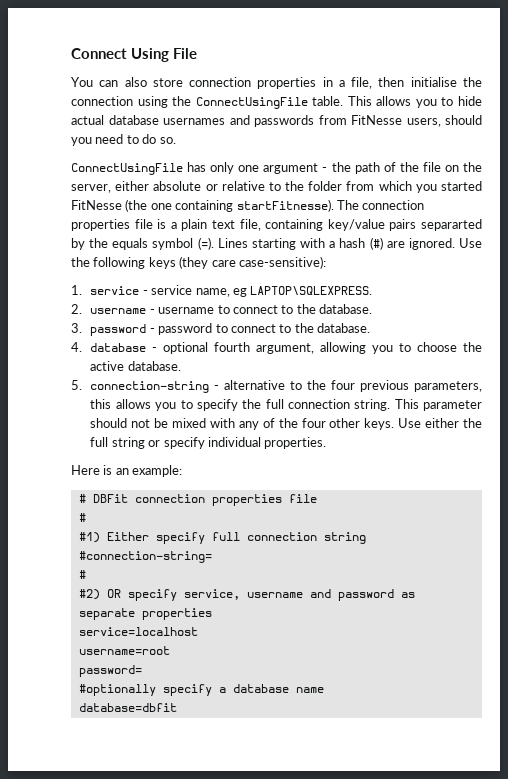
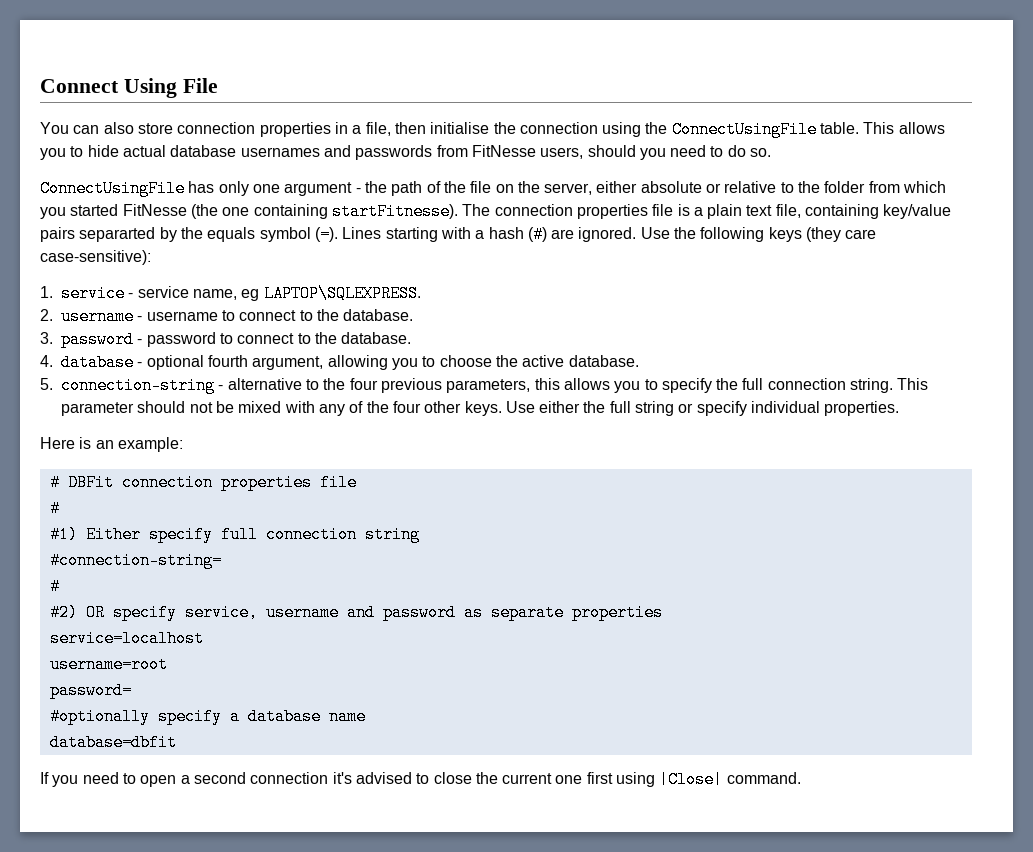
+ If you need to open a second connection it's advised to close the current one first using |Close| command.

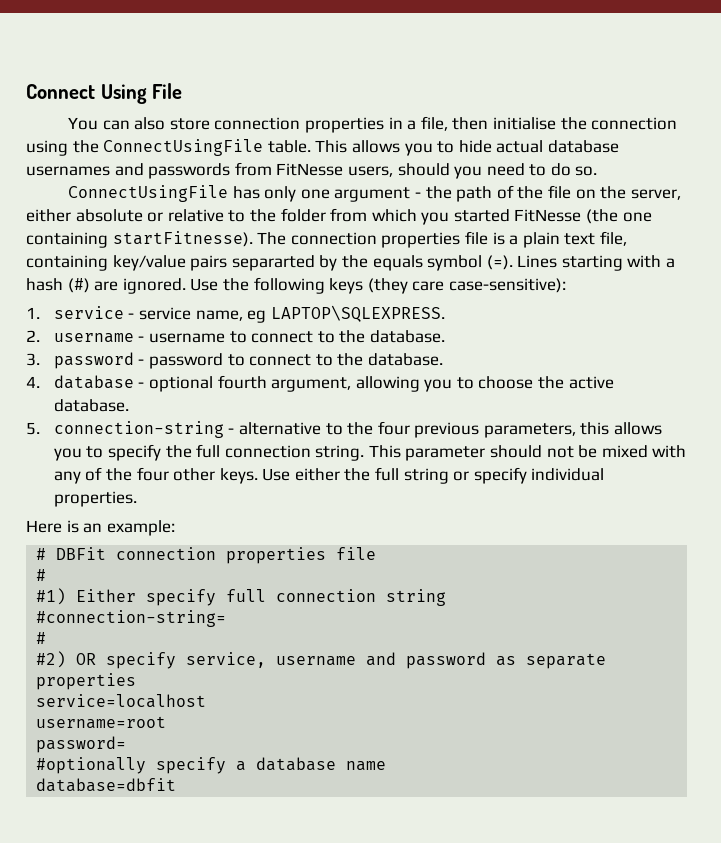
- If you need to open a second connection it's advised to close the current one first using |Close| command.

